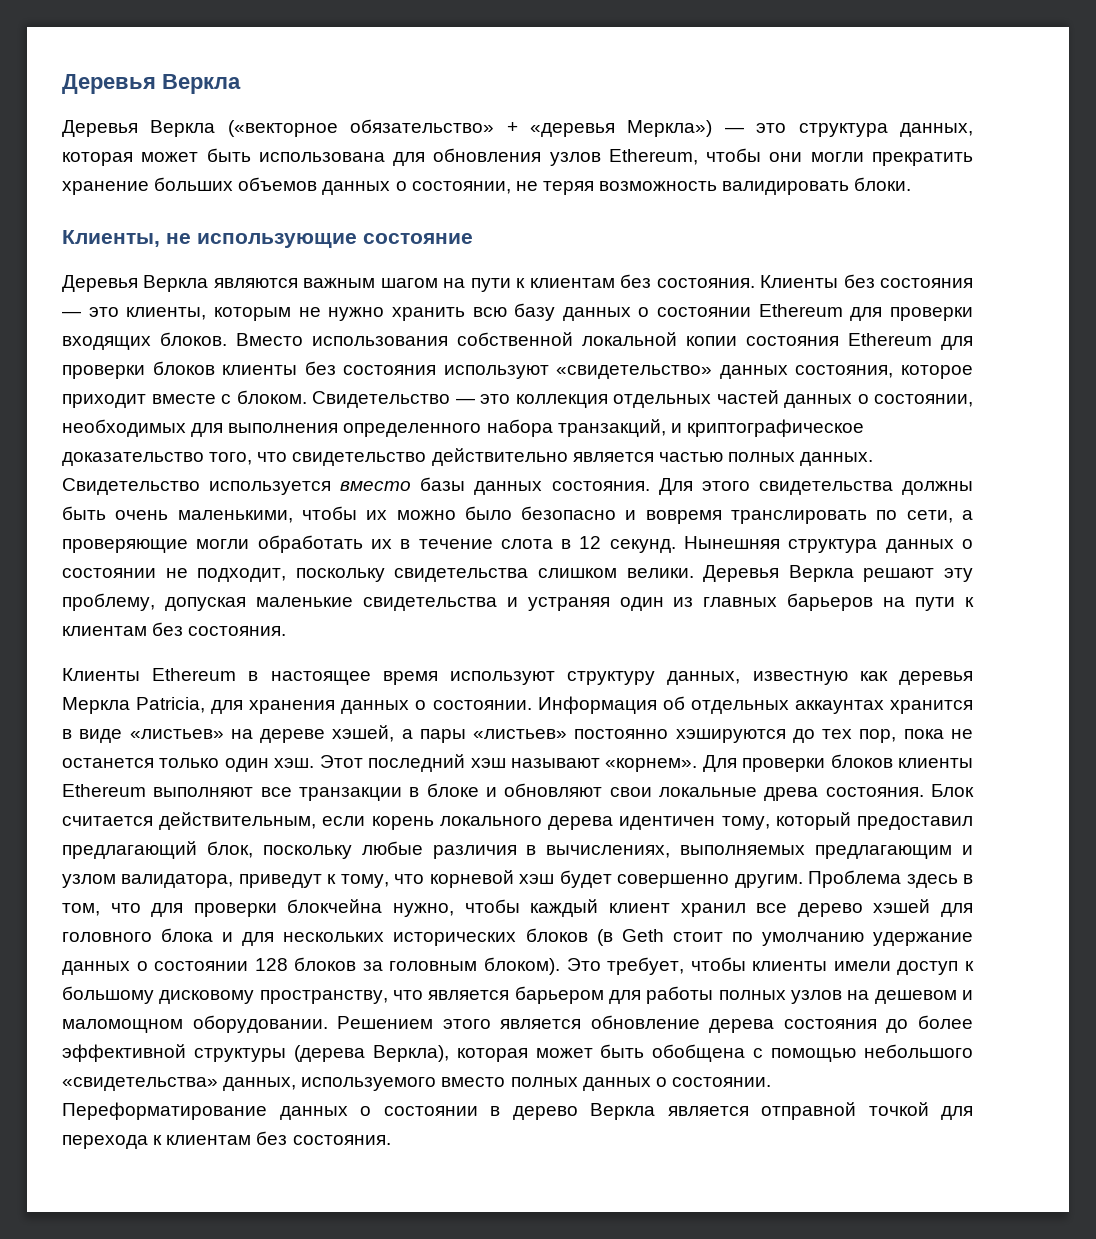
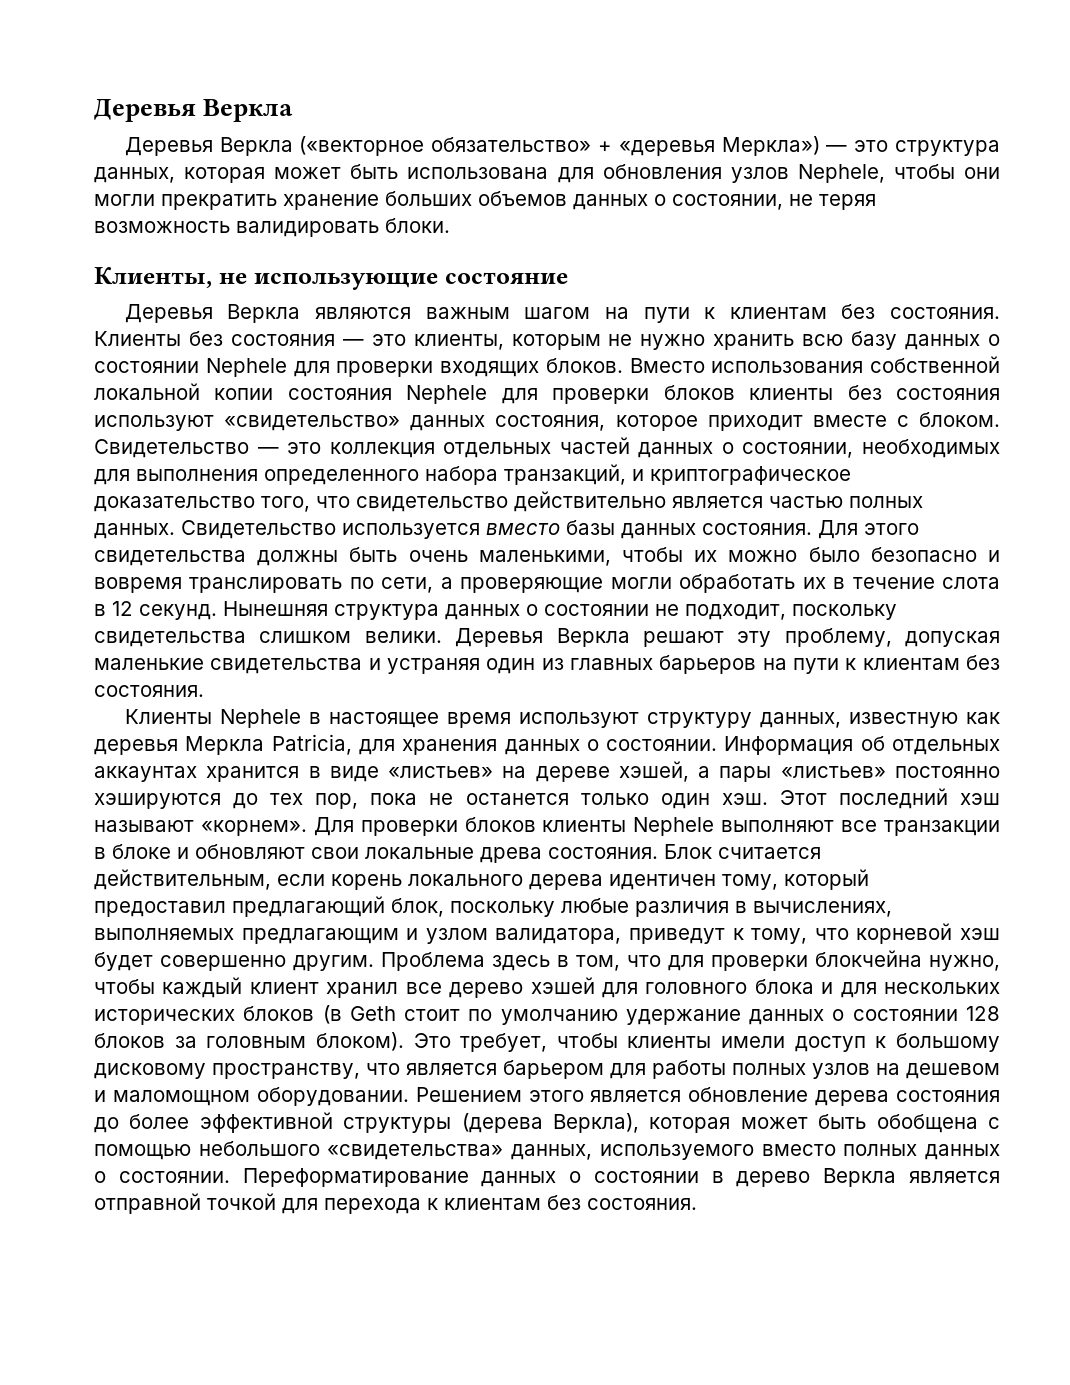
- Деревья Веркла («векторное обязательство» + «деревья Меркла») — это структура данных, которая может быть использована для обновления узлов Ethereum, чтобы они могли прекратить хранение больших объемов данных о состоянии, не теряя возможность валидировать блоки.
+ Деревья Веркла («векторное обязательство» + «деревья Меркла») — это структура данных, которая может быть использована для обновления узлов Nephele, чтобы они могли прекратить хранение больших объемов данных о состоянии, не теряя возможность валидировать блоки.
- Клиенты без состояния — это клиенты, которым не нужно хранить всю базу данных о состоянии Ethereum для проверки входящих блоков.
+ Клиенты без состояния — это клиенты, которым не нужно хранить всю базу данных о состоянии Nephele для проверки входящих блоков.
- Вместо использования собственной локальной копии состояния Ethereum для проверки блоков клиенты без состояния используют «свидетельство» данных состояния, которое приходит вместе с блоком.
+ Вместо использования собственной локальной копии состояния Nephele для проверки блоков клиенты без состояния используют «свидетельство» данных состояния, которое приходит вместе с блоком.
- Клиенты Ethereum в настоящее время используют структуру данных, известную как деревья Меркла Patricia, для хранения данных о состоянии.
+ Клиенты Nephele в настоящее время используют структуру данных, известную как деревья Меркла Patricia, для хранения данных о состоянии.
- Для проверки блоков клиенты Ethereum выполняют все транзакции в блоке и обновляют свои локальные древа состояния.
+ Для проверки блоков клиенты Nephele выполняют все транзакции в блоке и обновляют свои локальные древа состояния.

